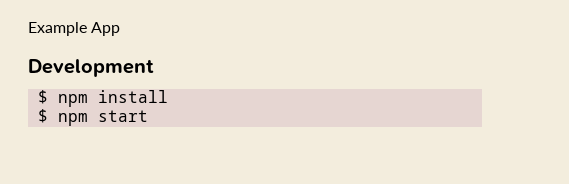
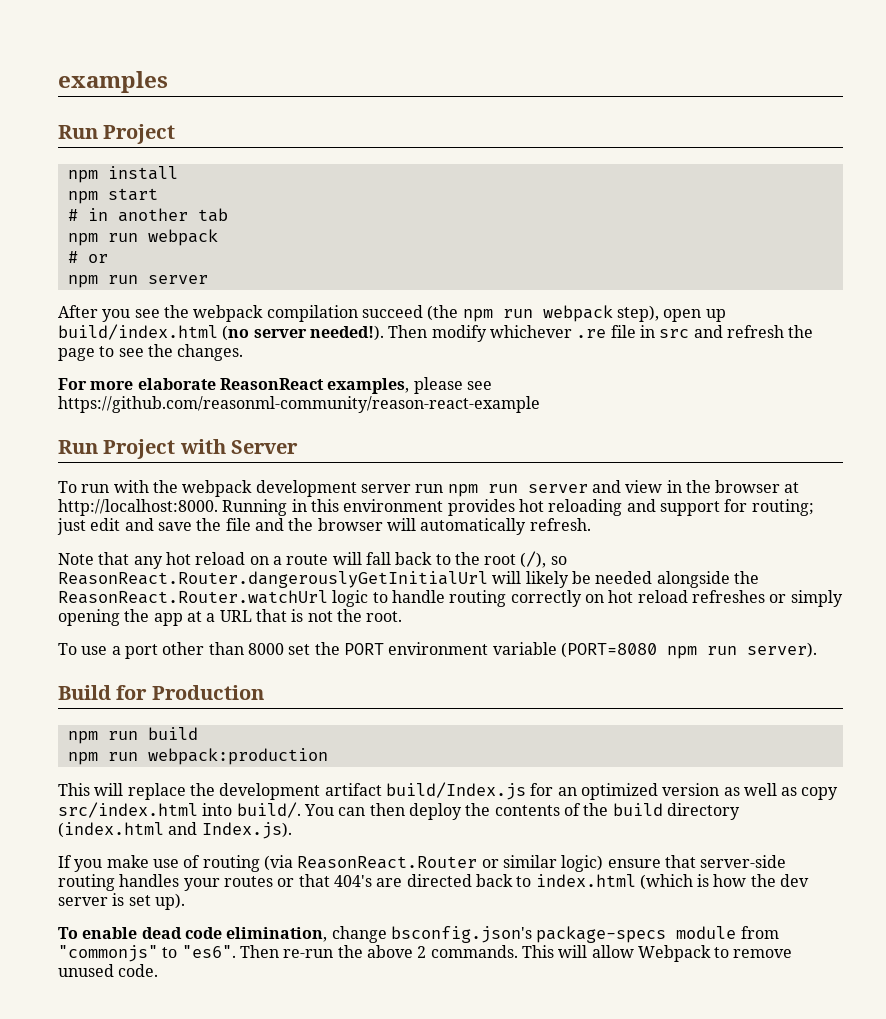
- Example App
- Development
- $ npm install
+ examples
+ Run Project
+ npm install
- $ npm start
+ npm start
+ # in another tab
+ npm run webpack
+ # or
+ npm run server
+ After you see the webpack compilation succeed (the npm run webpack step), open up build/index.html (no server needed!). Then modify whichever .re file in src and refresh the page to see the changes.
+ For more elaborate ReasonReact examples, please see https://github.com/reasonml-community/reason-react-example
+ Run Project with Server
+ To run with the webpack development server run npm run server and view in the browser at http://localhost:8000. Running in this environment provides hot reloading and support for routing; just edit and save the file and the browser will automatically refresh.
+ Note that any hot reload on a route will fall back to the root (/), so ReasonReact.Router.dangerouslyGetInitialUrl will likely be needed alongside the ReasonReact.Router.watchUrl logic to handle routing correctly on hot reload refreshes or simply opening the app at a URL that is not the root.
+ To use a port other than 8000 set the PORT environment variable (PORT=8080 npm run server).
+ Build for Production
+ npm run build
+ npm run webpack:production
+ This will replace the development artifact build/Index.js for an optimized version as well as copy src/index.html into build/. You can then deploy the contents of the build directory (index.html and Index.js).
+ If you make use of routing (via ReasonReact.Router or similar logic) ensure that server-side routing handles your routes or that 404's are directed back to index.html (which is how the dev server is set up).
+ To enable dead code elimination, change bsconfig.json's package-specs module from "commonjs" to "es6". Then re-run the above 2 commands. This will allow Webpack to remove unused code.

